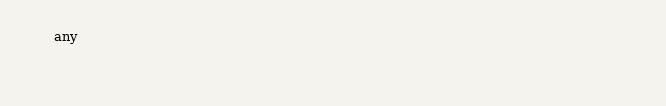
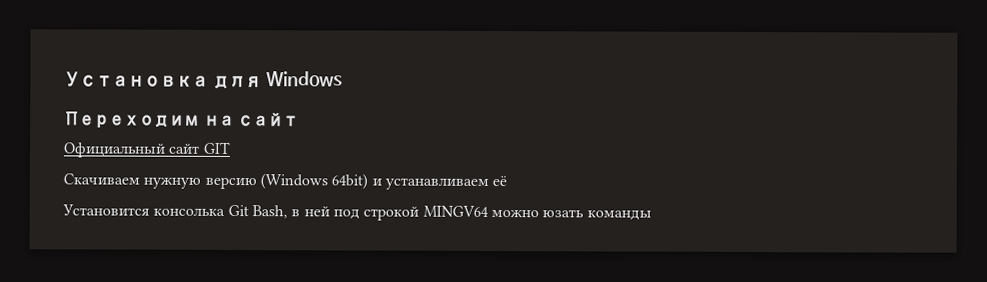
- any
+ Установка для Windows
+ Переходим на сайт
+ Официальный сайт GIT
+ Скачиваем нужную версию (Windows 64bit) и устанавливаем её
+ Установится консолька Git Bash, в ней под строкой MINGV64 можно юзать команды

